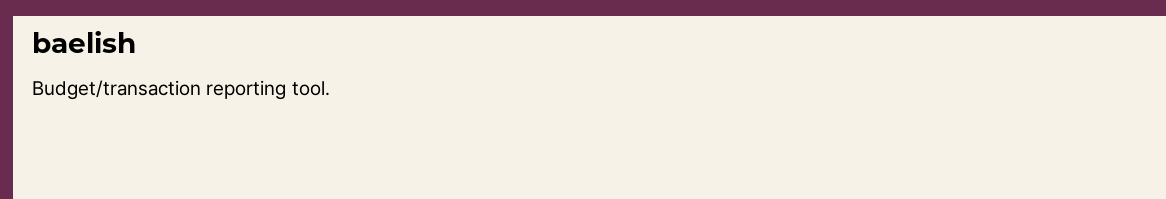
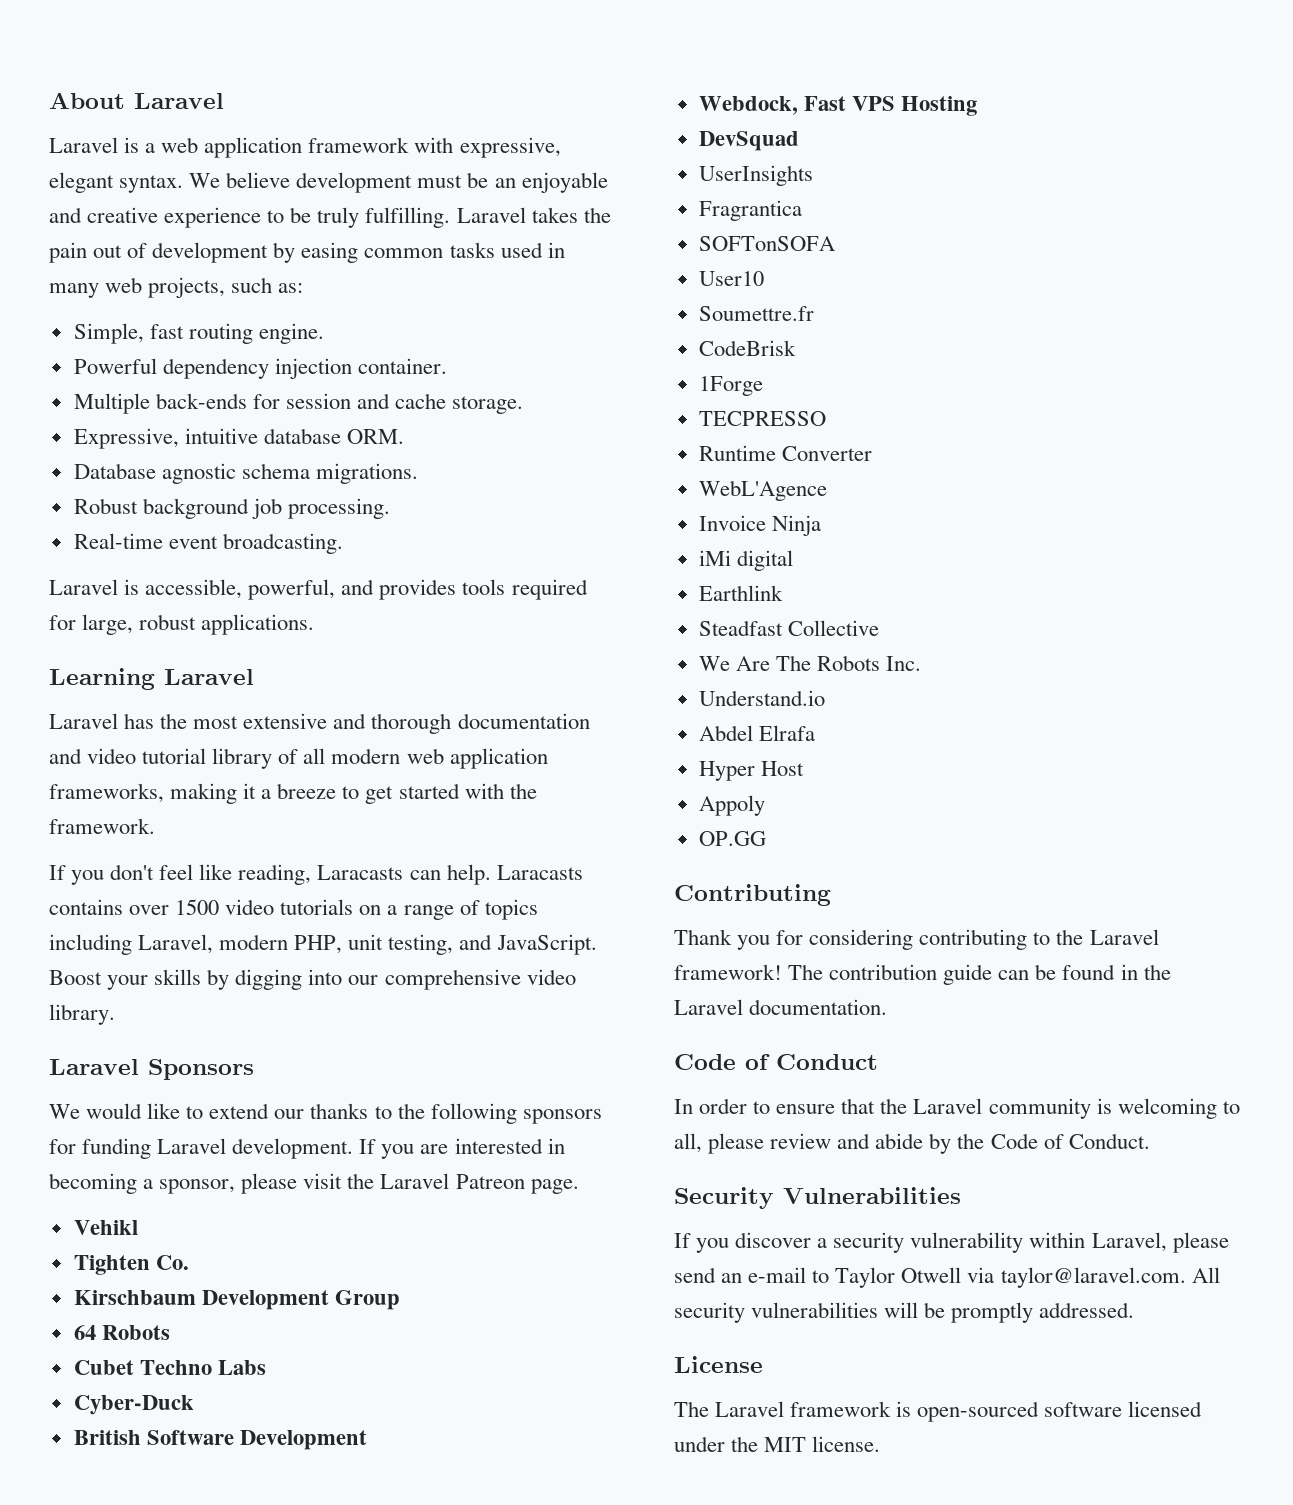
- baelish
- Budget/transaction reporting tool.
+ About Laravel
+ Laravel is a web application framework with expressive, elegant syntax. We believe development must be an enjoyable and creative experience to be truly fulfilling. Laravel takes the pain out of development by easing common tasks used in many web projects, such as:
+ Simple, fast routing engine.
+ Powerful dependency injection container.
+ Multiple back-ends for session and cache storage.
+ Expressive, intuitive database ORM.
+ Database agnostic schema migrations.
+ Robust background job processing.
+ Real-time event broadcasting.
+ Laravel is accessible, powerful, and provides tools required for large, robust applications.
+ Learning Laravel
+ Laravel has the most extensive and thorough documentation and video tutorial library of all modern web application frameworks, making it a breeze to get started with the framework.
+ If you don't feel like reading, Laracasts can help. Laracasts contains over 1500 video tutorials on a range of topics including Laravel, modern PHP, unit testing, and JavaScript. Boost your skills by digging into our comprehensive video library.
+ Laravel Sponsors
+ We would like to extend our thanks to the following sponsors for funding Laravel development. If you are interested in becoming a sponsor, please visit the Laravel Patreon page.
+ Vehikl
+ Tighten Co.
+ Kirschbaum Development Group
+ 64 Robots
+ Cubet Techno Labs
+ Cyber-Duck
+ British Software Development
+ Webdock, Fast VPS Hosting
+ DevSquad
+ UserInsights
+ Fragrantica
+ SOFTonSOFA
+ User10
+ Soumettre.fr
+ CodeBrisk
+ 1Forge
+ TECPRESSO
+ Runtime Converter
+ WebL'Agence
+ Invoice Ninja
+ iMi digital
+ Earthlink
+ Steadfast Collective
+ We Are The Robots Inc.
+ Understand.io
+ Abdel Elrafa
+ Hyper Host
+ Appoly
+ OP.GG
+ Contributing
+ Thank you for considering contributing to the Laravel framework! The contribution guide can be found in the Laravel documentation.
+ Code of Conduct
+ In order to ensure that the Laravel community is welcoming to all, please review and abide by the Code of Conduct.
+ Security Vulnerabilities
+ If you discover a security vulnerability within Laravel, please send an e-mail to Taylor Otwell via taylor@laravel.com. All security vulnerabilities will be promptly addressed.
+ License
+ The Laravel framework is open-sourced software licensed under the MIT license.

